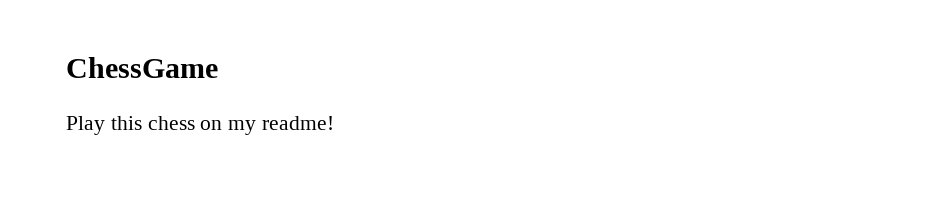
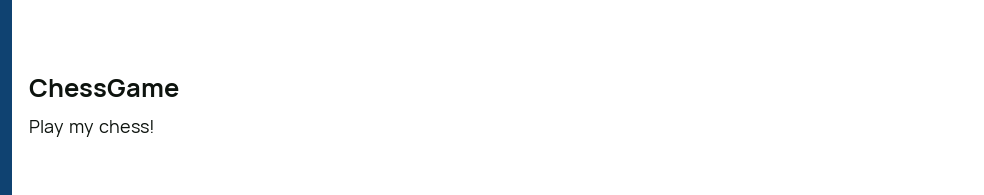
- Play this chess on my readme!
+ Play my chess!

